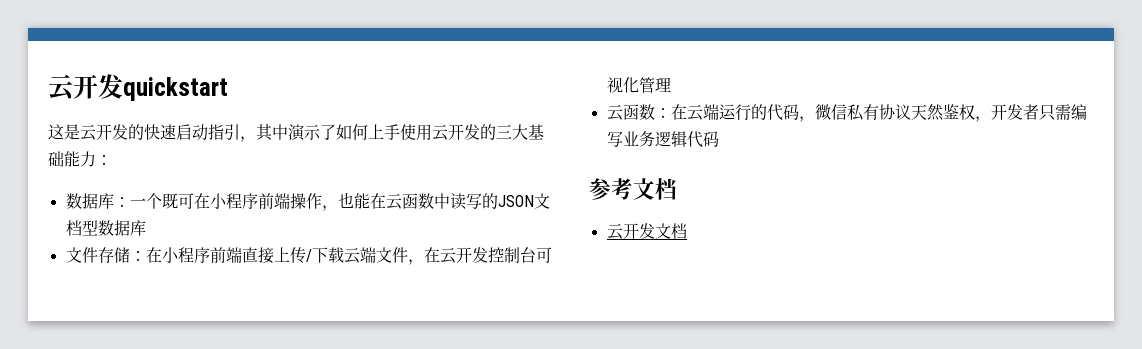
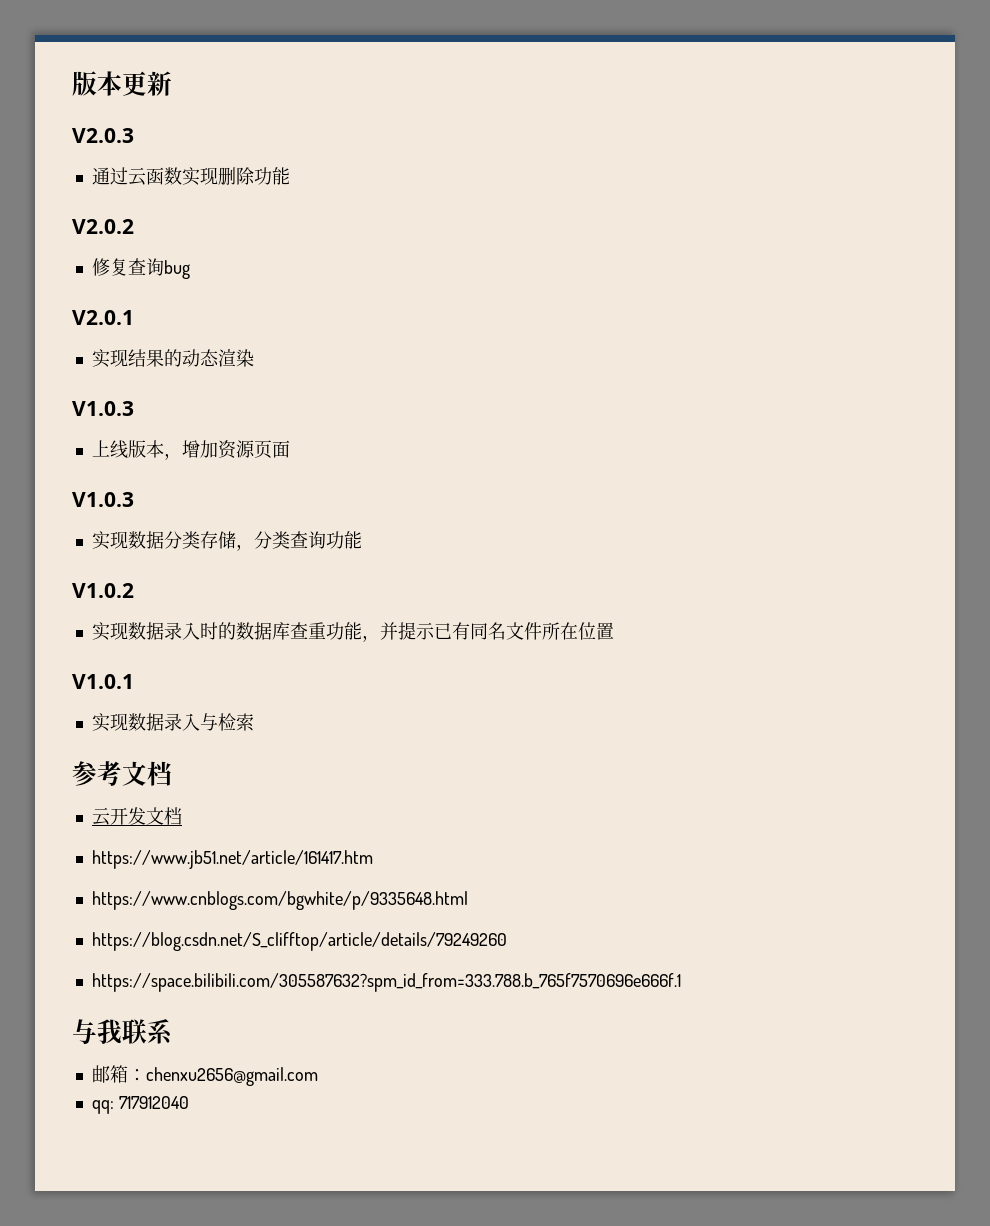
- 云开发quickstart
- 这是云开发的快速启动指引，其中演示了如何上手使用云开发的三大基础能力：
- 数据库：一个既可在小程序前端操作，也能在云函数中读写的JSON文档型数据库
- 文件存储：在小程序前端直接上传/下载云端文件，在云开发控制台可视化管理
- 云函数：在云端运行的代码，微信私有协议天然鉴权，开发者只需编写业务逻辑代码
+ 版本更新
+ V2.0.3
+ 通过云函数实现删除功能
+ V2.0.2
+ 修复查询bug
+ V2.0.1
+ 实现结果的动态渲染
+ V1.0.3
+ 上线版本，增加资源页面
+ V1.0.3
+ 实现数据分类存储，分类查询功能
+ V1.0.2
+ 实现数据录入时的数据库查重功能，并提示已有同名文件所在位置
+ V1.0.1
+ 实现数据录入与检索
+ https://www.jb51.net/article/161417.htm
+ https://www.cnblogs.com/bgwhite/p/9335648.html
+ https://blog.csdn.net/S_clifftop/article/details/79249260
+ https://space.bilibili.com/305587632?spm_id_from=333.788.b_765f7570696e666f.1
+ 与我联系
+ 邮箱：chenxu2656@gmail.com
+ qq: 717912040

